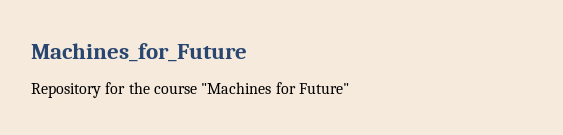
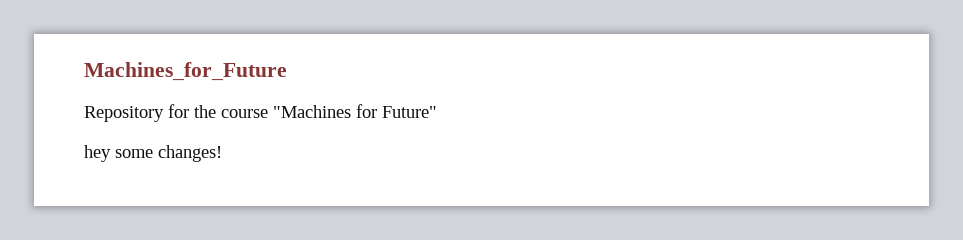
+ hey some changes!

